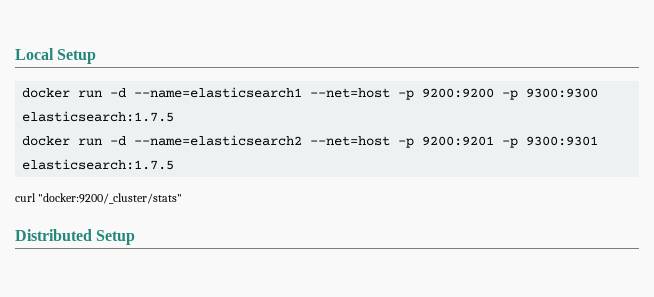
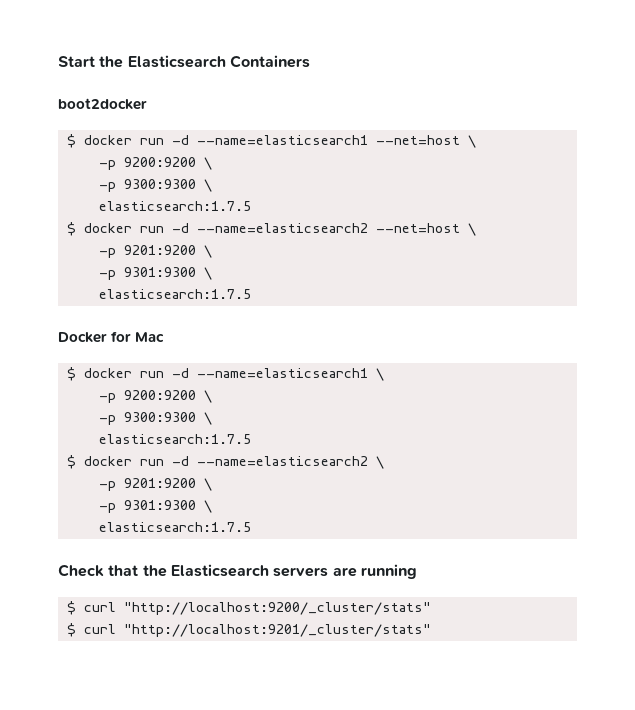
- Local Setup
- docker run -d --name=elasticsearch1 --net=host -p 9200:9200 -p 9300:9300 elasticsearch:1.7.5
- docker run -d --name=elasticsearch2 --net=host -p 9200:9201 -p 9300:9301 elasticsearch:1.7.5
- curl "docker:9200/_cluster/stats"
- Distributed Setup
+ Start the Elasticsearch Containers
+ boot2docker
+ $ docker run -d --name=elasticsearch1 --net=host \
+ -p 9200:9200 \
+ -p 9300:9300 \
+ elasticsearch:1.7.5
+ $ docker run -d --name=elasticsearch2 --net=host \
+ -p 9201:9200 \
+ -p 9301:9300 \
+ elasticsearch:1.7.5
+ Docker for Mac
+ $ docker run -d --name=elasticsearch1 \
+ -p 9200:9200 \
+ -p 9300:9300 \
+ elasticsearch:1.7.5
+ $ docker run -d --name=elasticsearch2 \
+ -p 9201:9200 \
+ -p 9301:9300 \
+ elasticsearch:1.7.5
+ Check that the Elasticsearch servers are running
+ $ curl "http://localhost:9200/_cluster/stats"
+ $ curl "http://localhost:9201/_cluster/stats"

